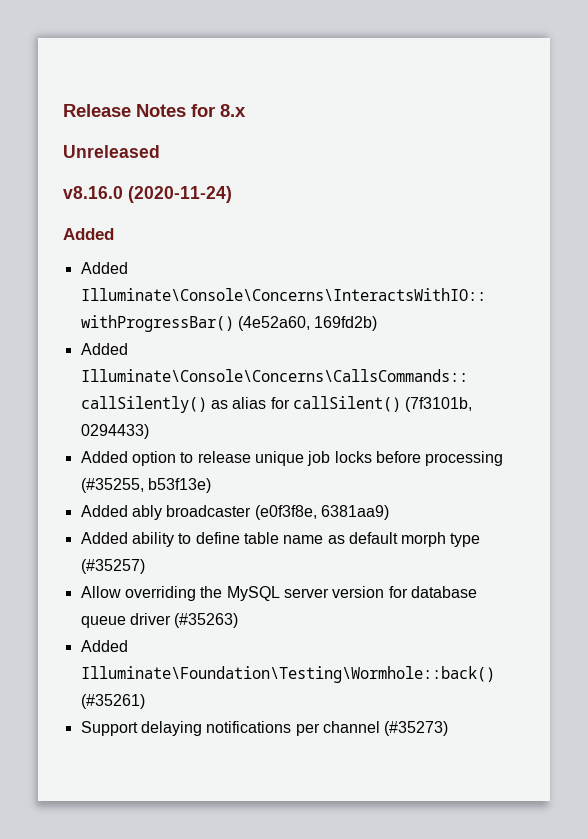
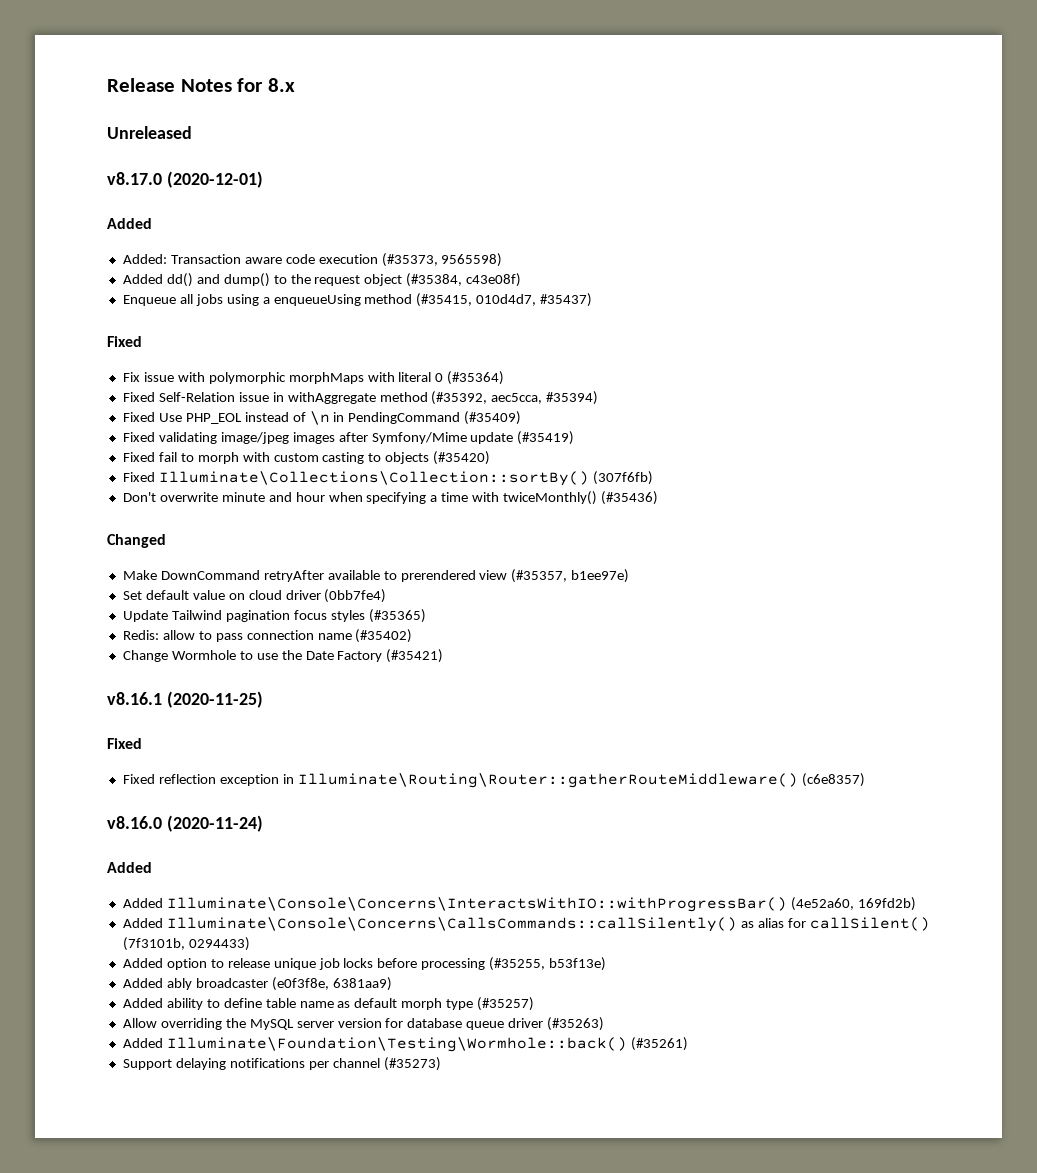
+ v8.17.0 (2020-12-01)
+ Added
+ Added: Transaction aware code execution (#35373, 9565598)
+ Added dd() and dump() to the request object (#35384, c43e08f)
+ Enqueue all jobs using a enqueueUsing method (#35415, 010d4d7, #35437)
+ Fixed
+ Fix issue with polymorphic morphMaps with literal 0 (#35364)
+ Fixed Self-Relation issue in withAggregate method (#35392, aec5cca, #35394)
+ Fixed Use PHP_EOL instead of \n in PendingCommand (#35409)
+ Fixed validating image/jpeg images after Symfony/Mime update (#35419)
+ Fixed fail to morph with custom casting to objects (#35420)
+ Fixed Illuminate\Collections\Collection::sortBy() (307f6fb)
+ Don't overwrite minute and hour when specifying a time with twiceMonthly() (#35436)
+ Changed
+ Make DownCommand retryAfter available to prerendered view (#35357, b1ee97e)
+ Set default value on cloud driver (0bb7fe4)
+ Update Tailwind pagination focus styles (#35365)
+ Redis: allow to pass connection name (#35402)
+ Change Wormhole to use the Date Factory (#35421)
+ v8.16.1 (2020-11-25)
+ Fixed
+ Fixed reflection exception in Illuminate\Routing\Router::gatherRouteMiddleware() (c6e8357)

